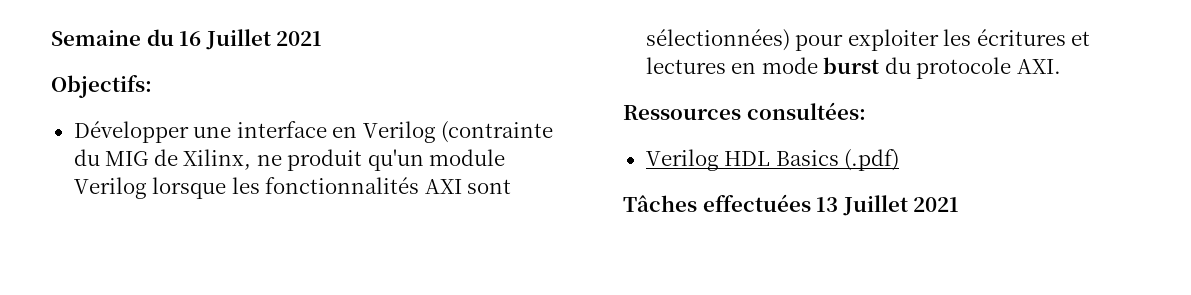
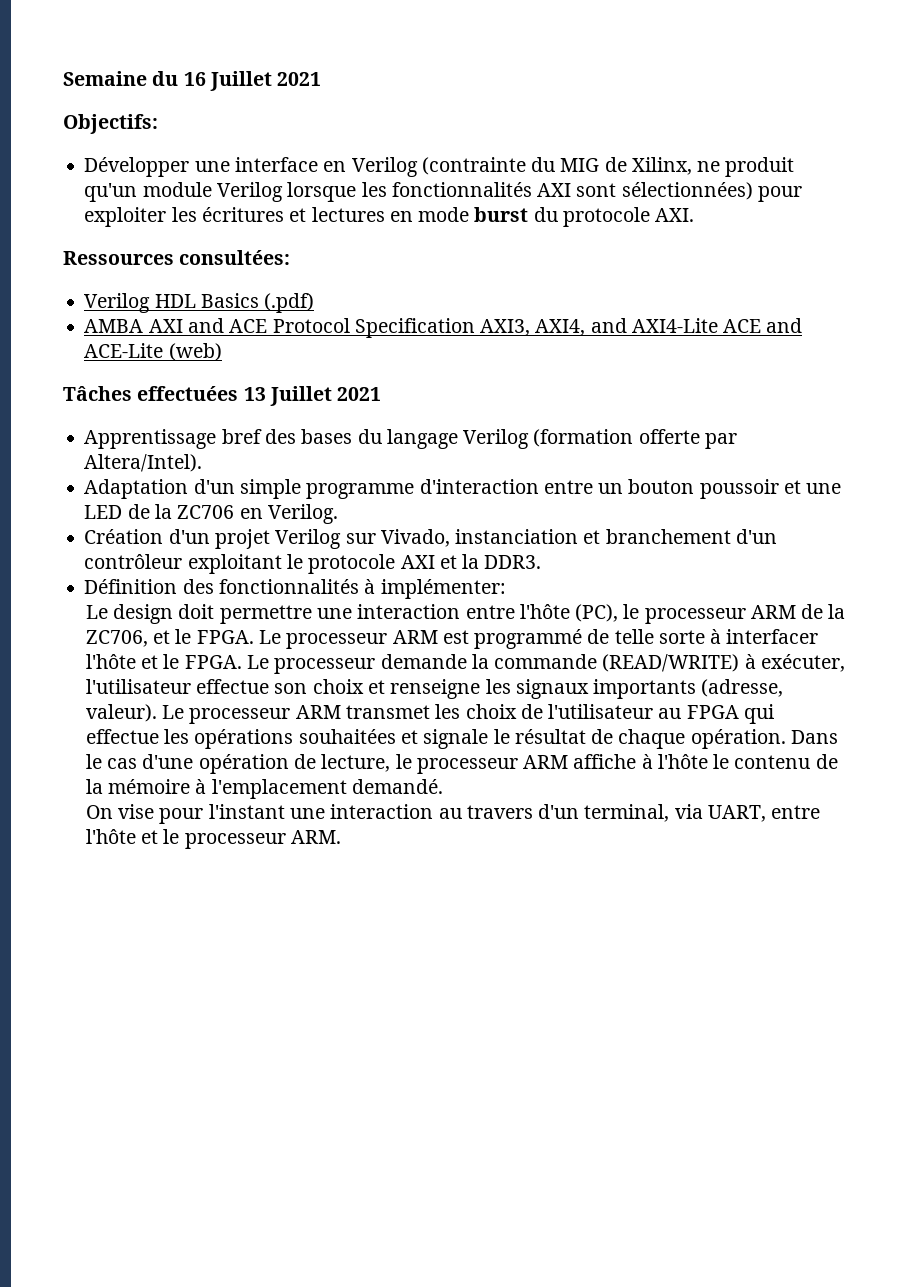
+ AMBA AXI and ACE Protocol Specification AXI3, AXI4, and AXI4-Lite ACE and ACE-Lite (web)
+ Apprentissage bref des bases du langage Verilog (formation offerte par Altera/Intel).
+ Adaptation d'un simple programme d'interaction entre un bouton poussoir et une LED de la ZC706 en Verilog.
+ Création d'un projet Verilog sur Vivado, instanciation et branchement d'un contrôleur exploitant le protocole AXI et la DDR3.
+ Définition des fonctionnalités à implémenter:
+ Le design doit permettre une interaction entre l'hôte (PC), le processeur ARM de la ZC706, et le FPGA. Le processeur ARM est programmé de telle sorte à interfacer l'hôte et le FPGA. Le processeur demande la commande (READ/WRITE) à exécuter, l'utilisateur effectue son choix et renseigne les signaux importants (adresse, valeur). Le processeur ARM transmet les choix de l'utilisateur au FPGA qui effectue les opérations souhaitées et signale le résultat de chaque opération. Dans le cas d'une opération de lecture, le processeur ARM affiche à l'hôte le contenu de la mémoire à l'emplacement demandé.
+ On vise pour l'instant une interaction au travers d'un terminal, via UART, entre l'hôte et le processeur ARM.

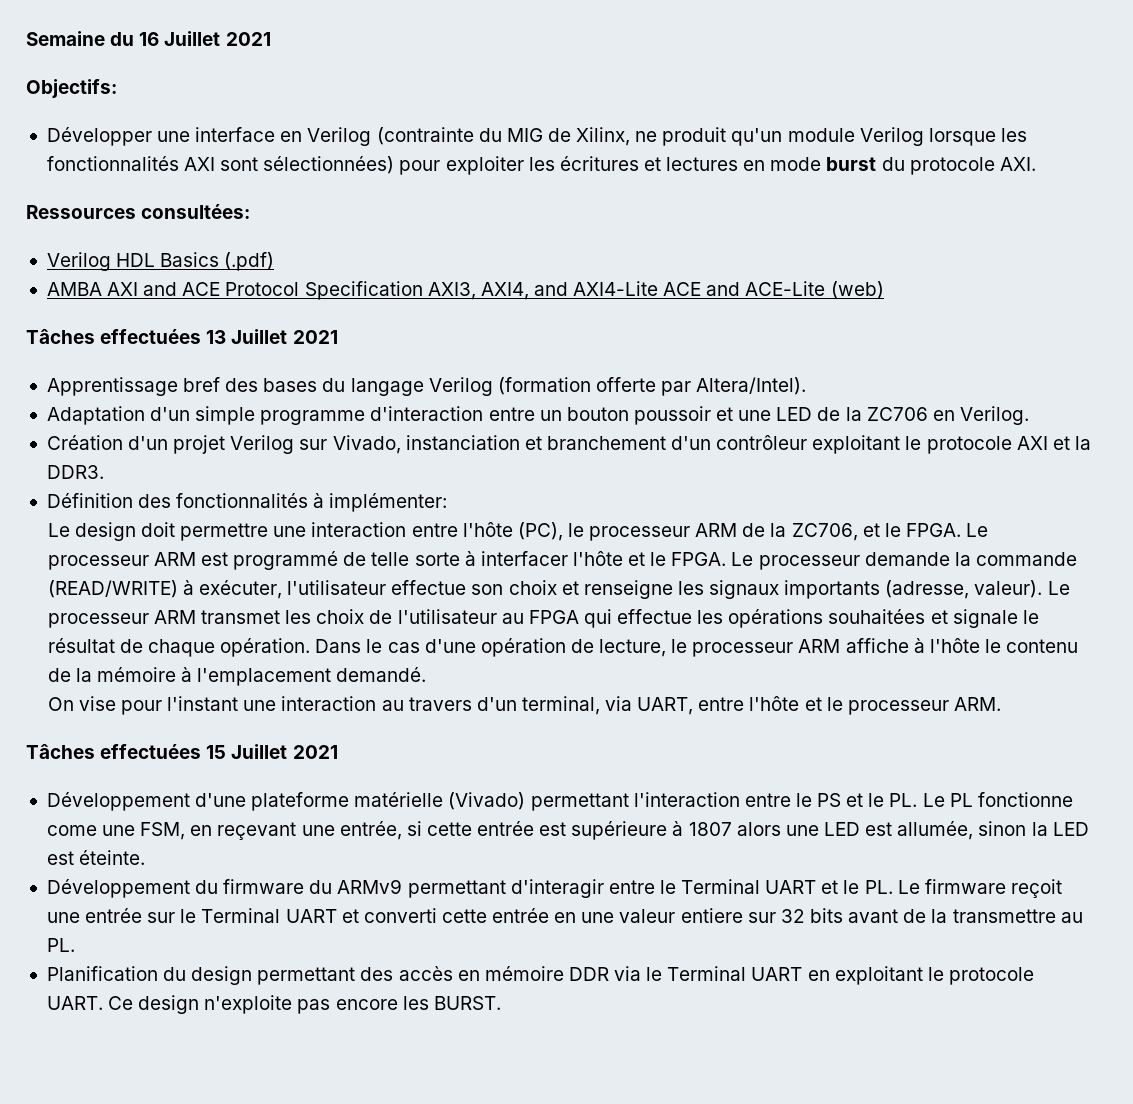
+ Tâches effectuées 15 Juillet 2021
+ Développement d'une plateforme matérielle (Vivado) permettant l'interaction entre le PS et le PL. Le PL fonctionne come une FSM, en reçevant une entrée, si cette entrée est supérieure à 1807 alors une LED est allumée, sinon la LED est éteinte.
+ Développement du firmware du ARMv9 permettant d'interagir entre le Terminal UART et le PL. Le firmware reçoit une entrée sur le Terminal UART et converti cette entrée en une valeur entiere sur 32 bits avant de la transmettre au PL.
+ Planification du design permettant des accès en mémoire DDR via le Terminal UART en exploitant le protocole UART. Ce design n'exploite pas encore les BURST.

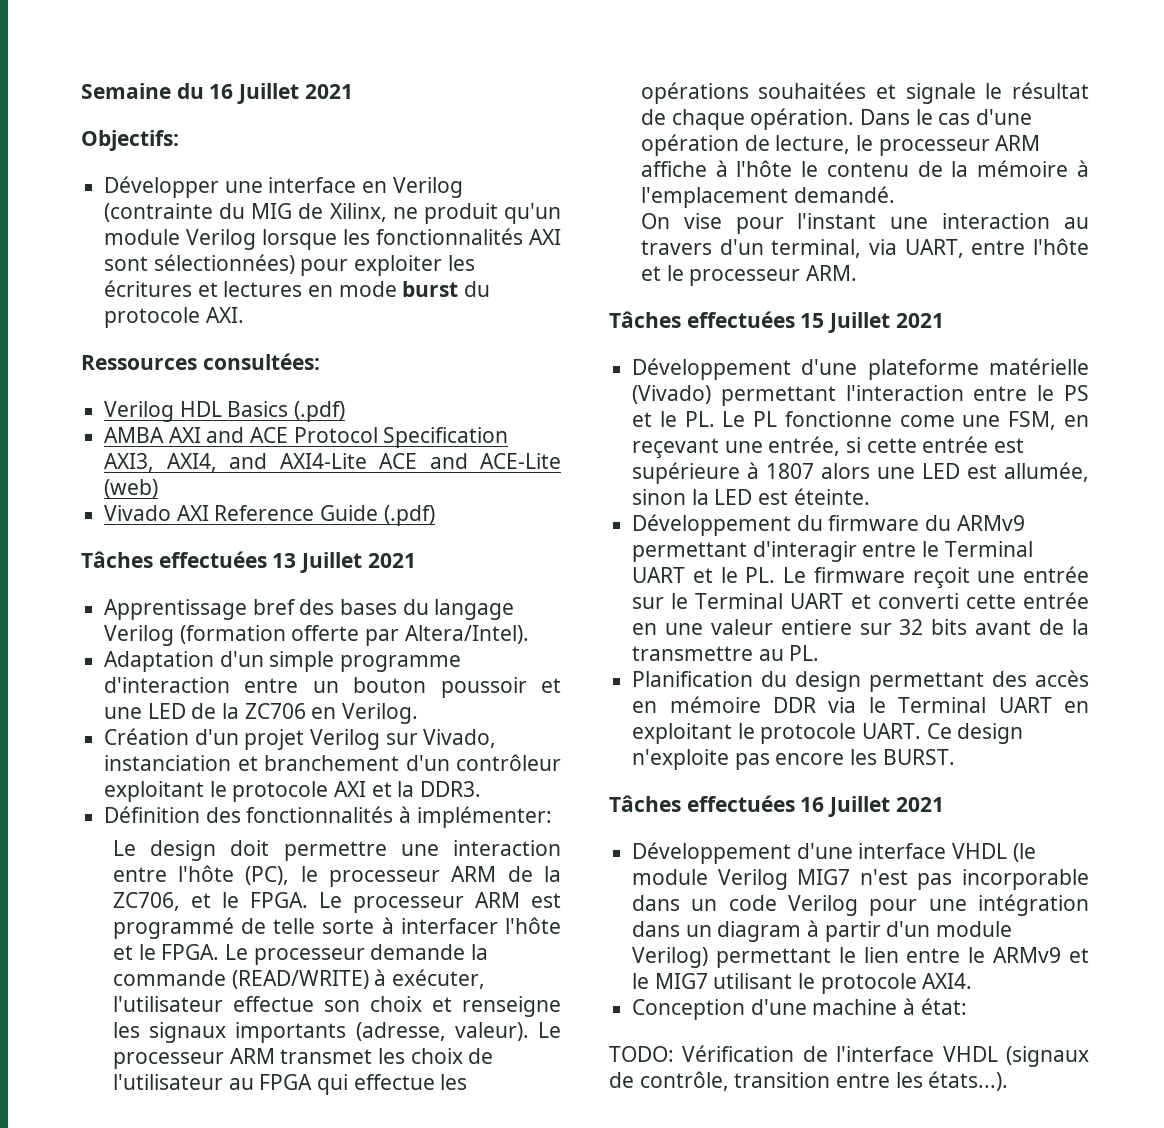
+ Vivado AXI Reference Guide (.pdf)
+ Tâches effectuées 16 Juillet 2021
+ Développement d'une interface VHDL (le module Verilog MIG7 n'est pas incorporable dans un code Verilog pour une intégration dans un diagram à partir d'un module Verilog) permettant le lien entre le ARMv9 et le MIG7 utilisant le protocole AXI4.
+ Conception d'une machine à état:
+ TODO: Vérification de l'interface VHDL (signaux de contrôle, transition entre les états...).

